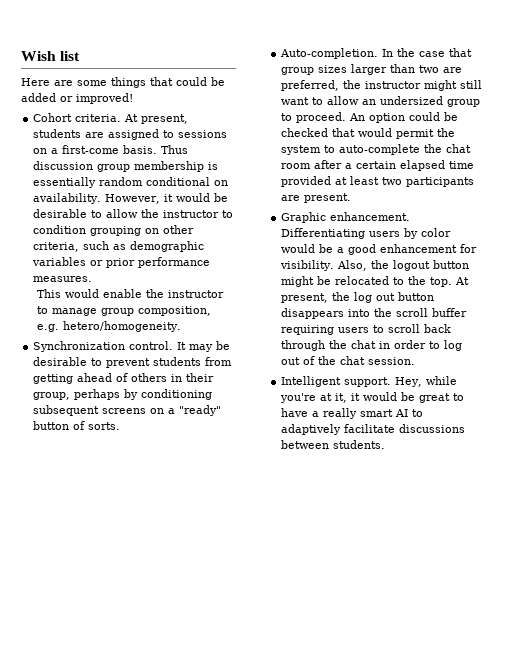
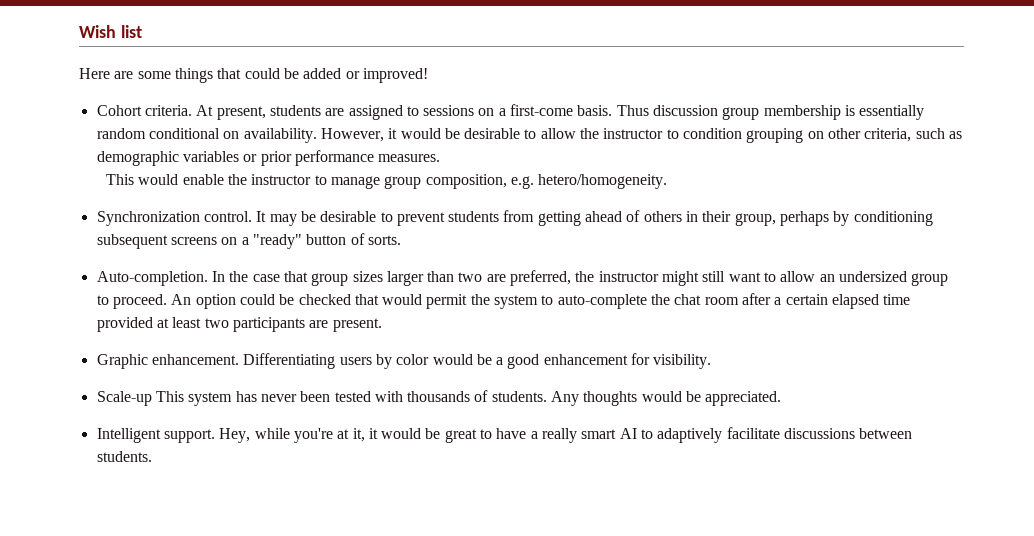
- Differentiating users by color would be a good enhancement for visibility. Also, the logout button might be relocated to the top. At present, the log out button disappears into the scroll buffer requiring users to scroll back through the chat in order to log out of the chat session.
+ Differentiating users by color would be a good enhancement for visibility.
+ Scale-up This system has never been tested with thousands of students. Any thoughts would be appreciated.

